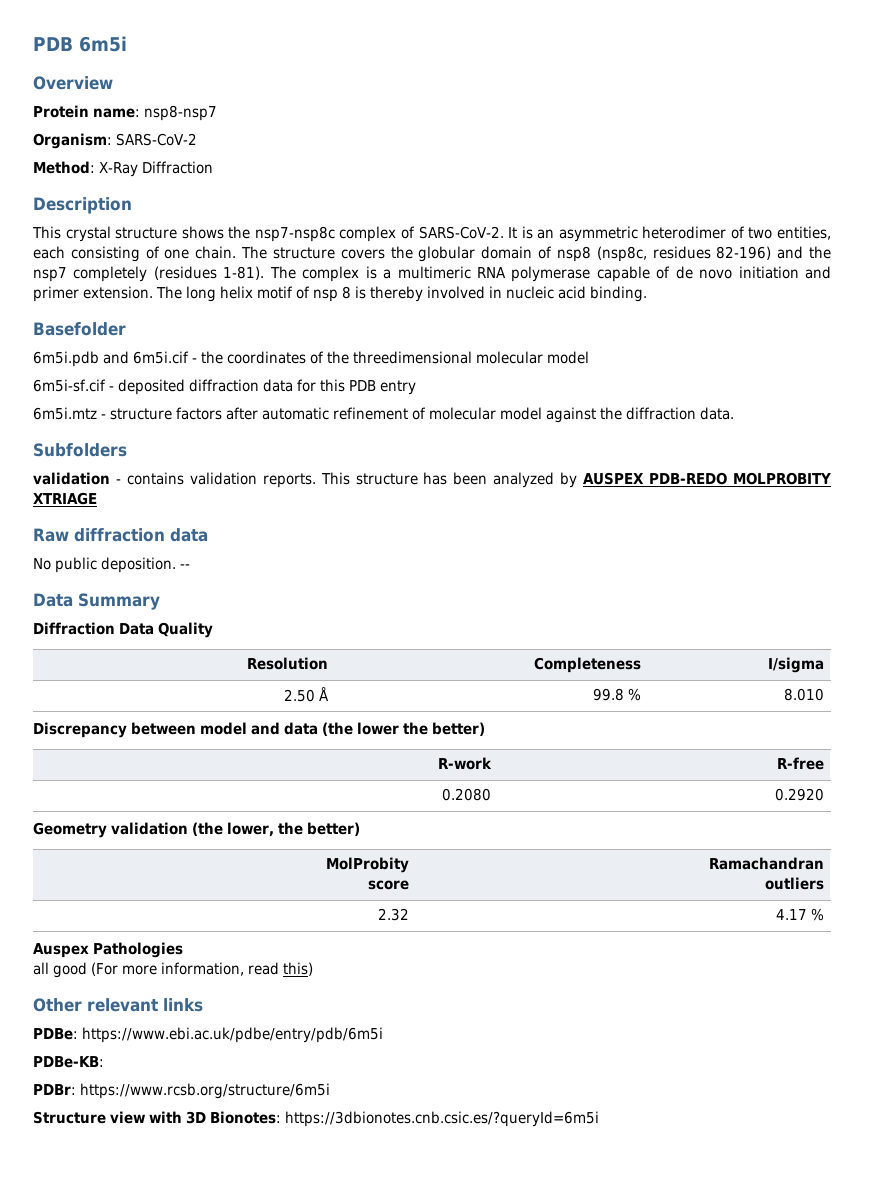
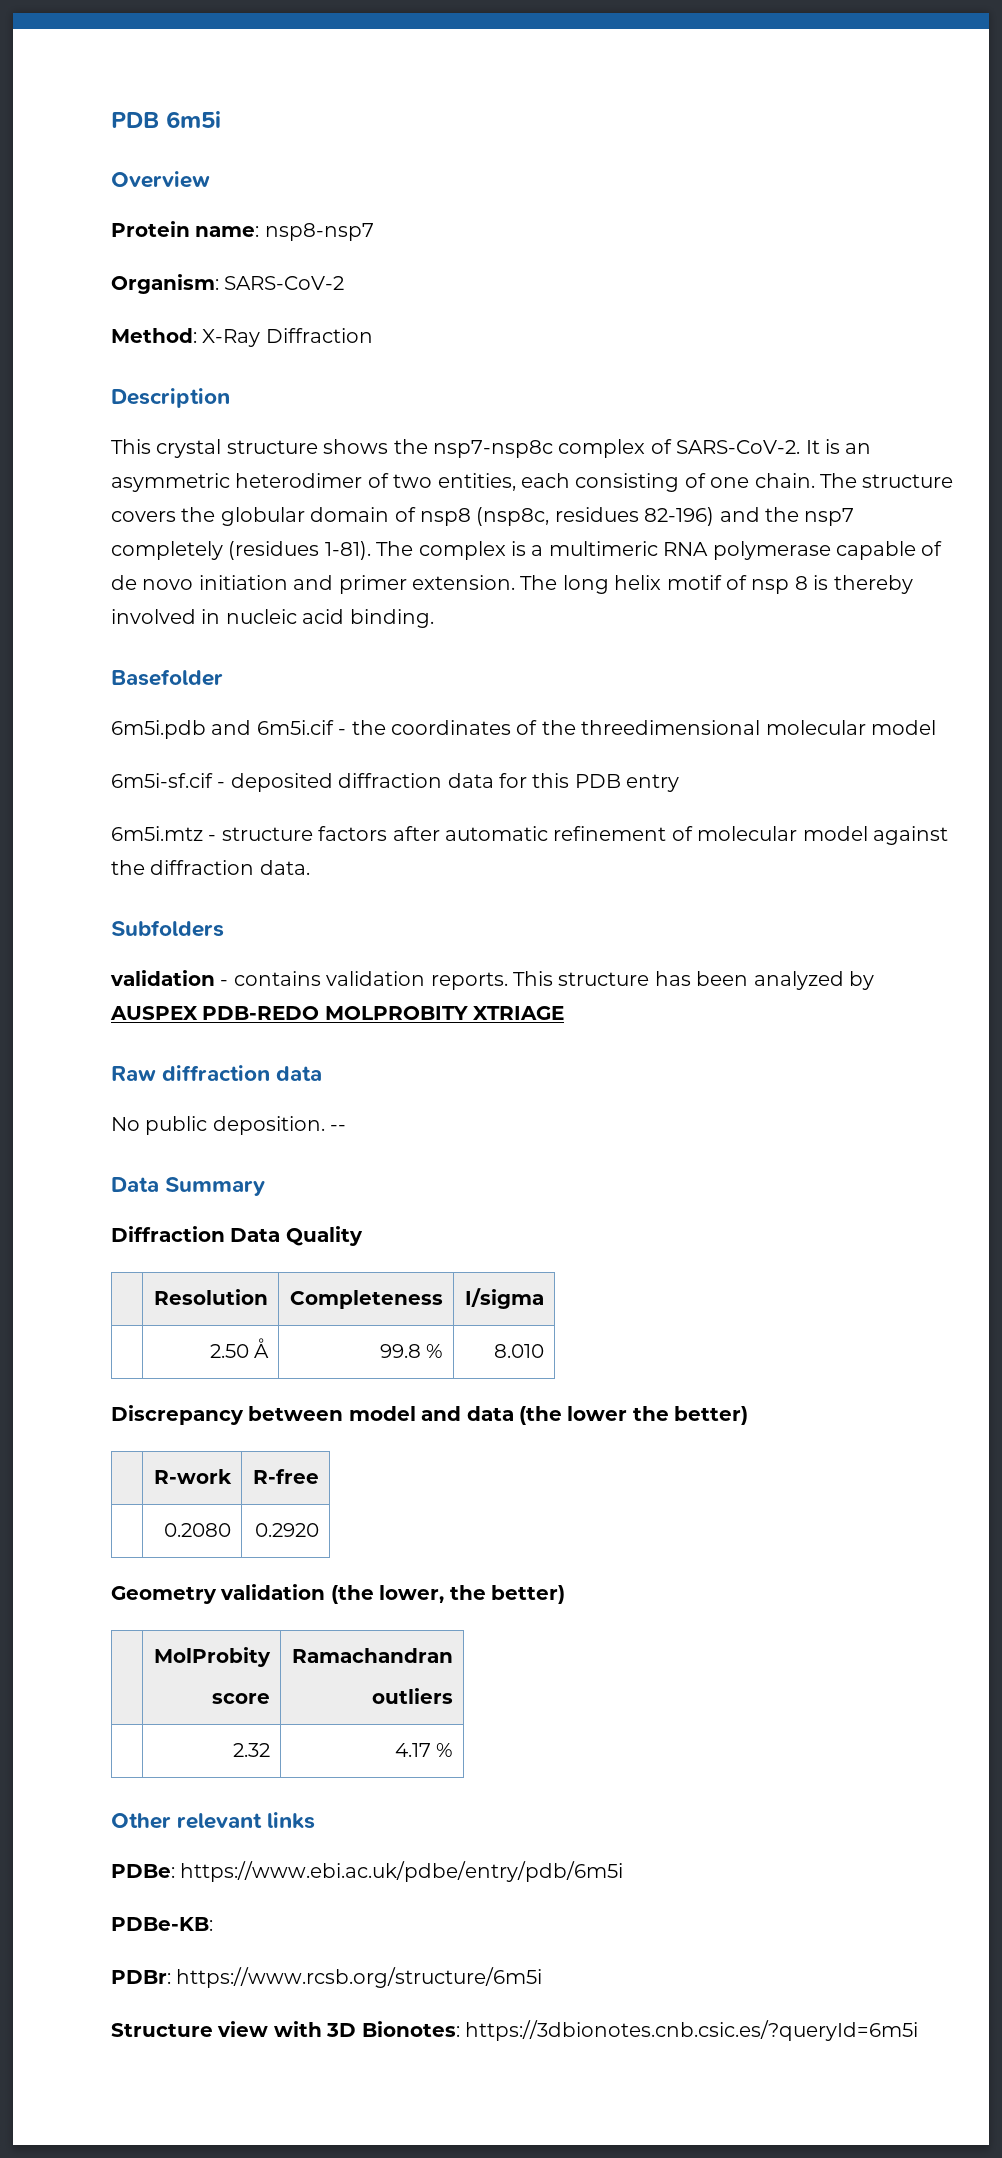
- Auspex Pathologies
- all good (For more information, read this)

